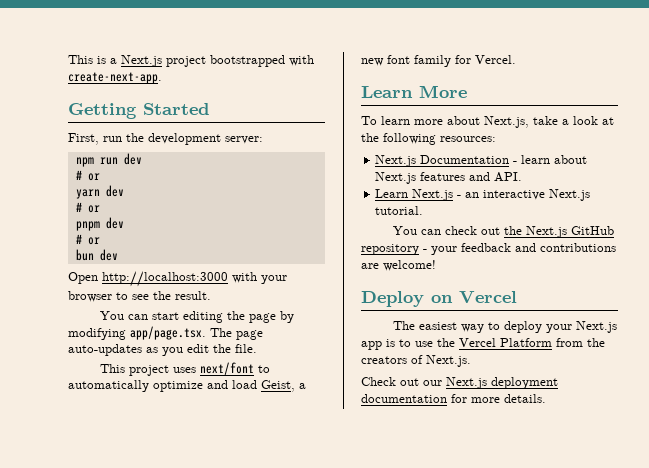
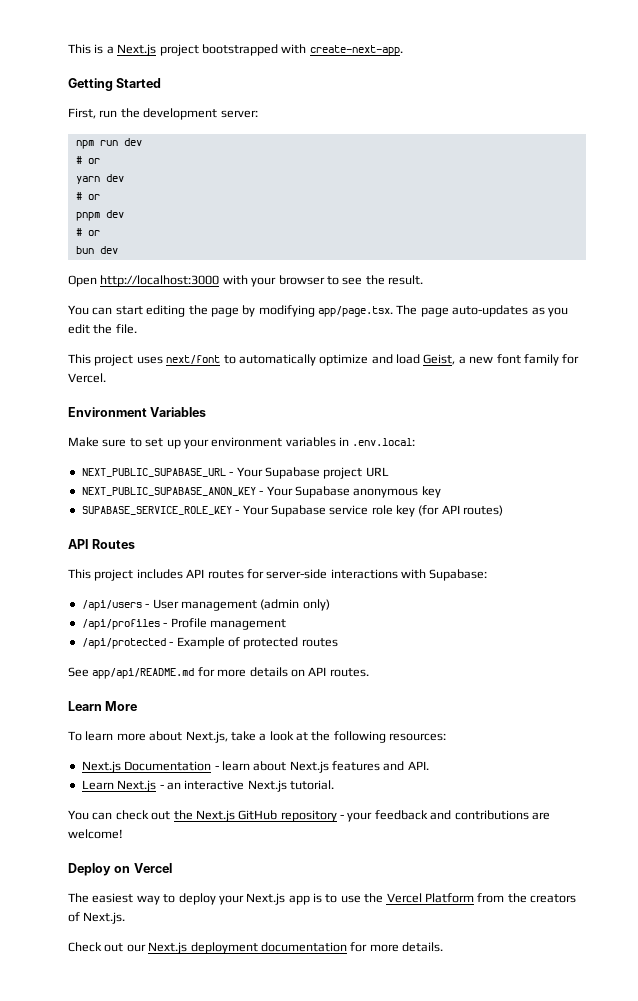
+ Environment Variables
+ Make sure to set up your environment variables in .env.local:
+ NEXT_PUBLIC_SUPABASE_URL - Your Supabase project URL
+ NEXT_PUBLIC_SUPABASE_ANON_KEY - Your Supabase anonymous key
+ SUPABASE_SERVICE_ROLE_KEY - Your Supabase service role key (for API routes)
+ API Routes
+ This project includes API routes for server-side interactions with Supabase:
+ /api/users - User management (admin only)
+ /api/profiles - Profile management
+ /api/protected - Example of protected routes
+ See app/api/README.md for more details on API routes.

